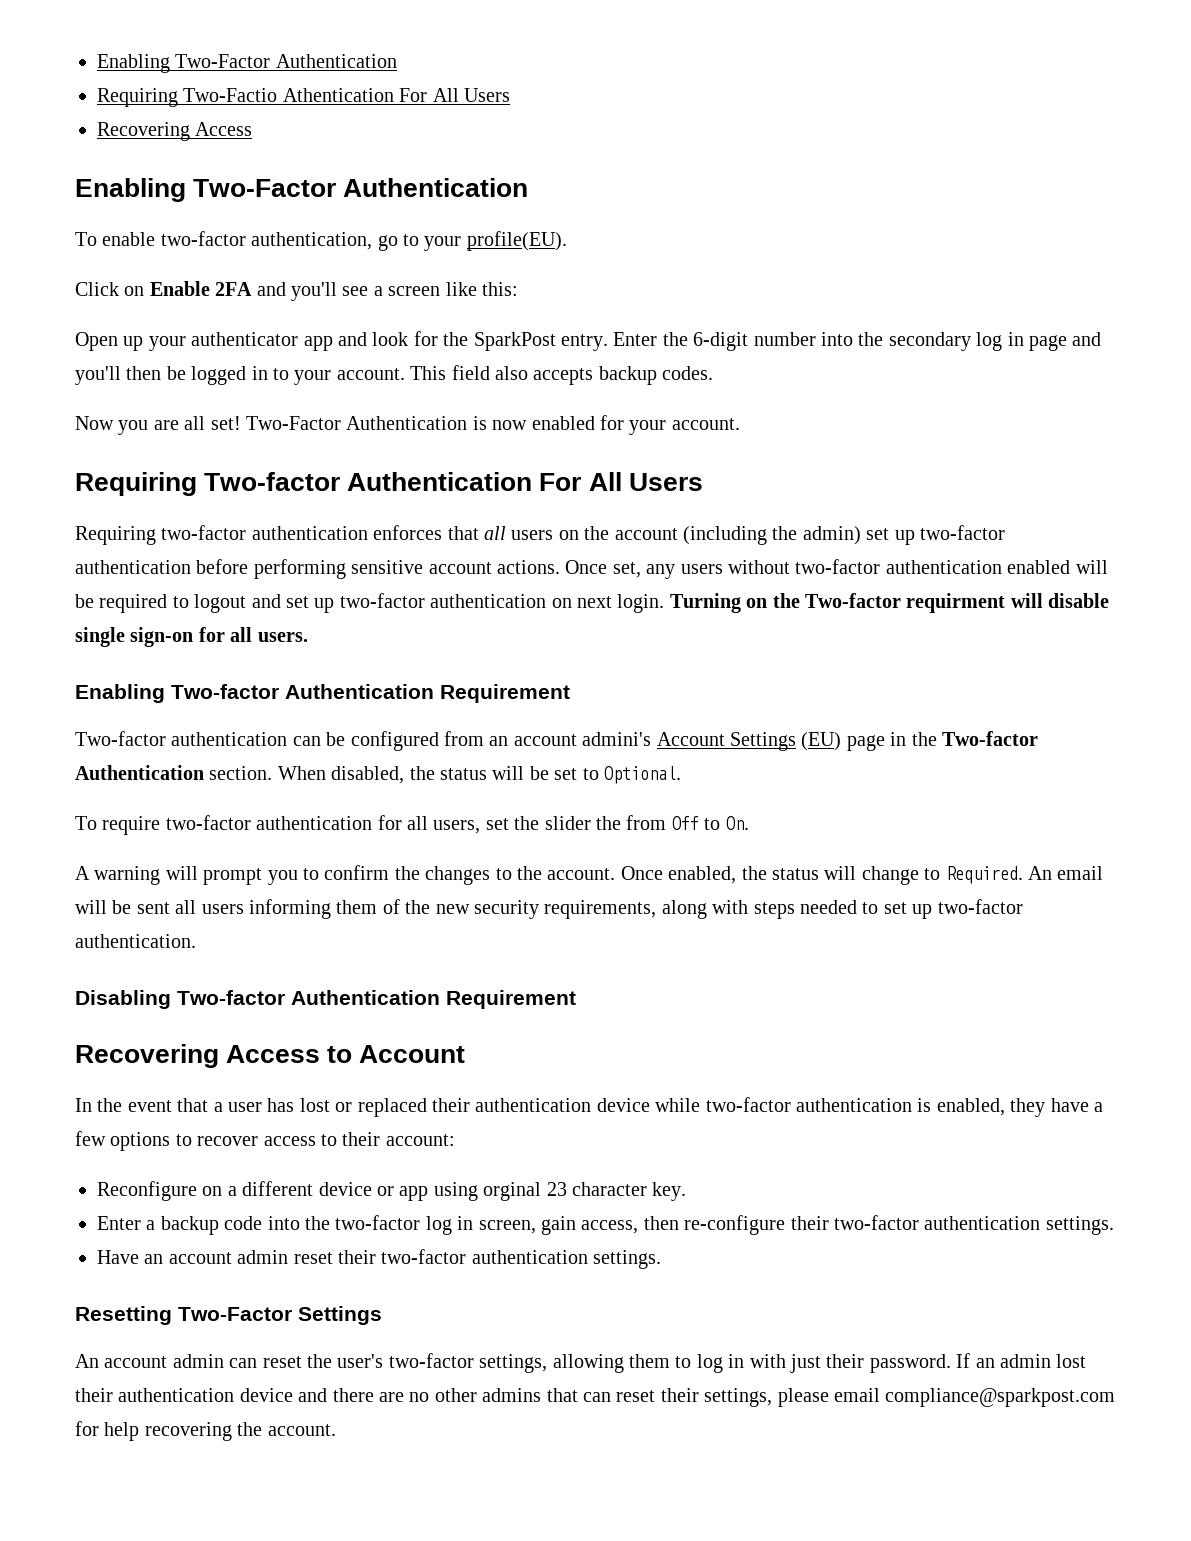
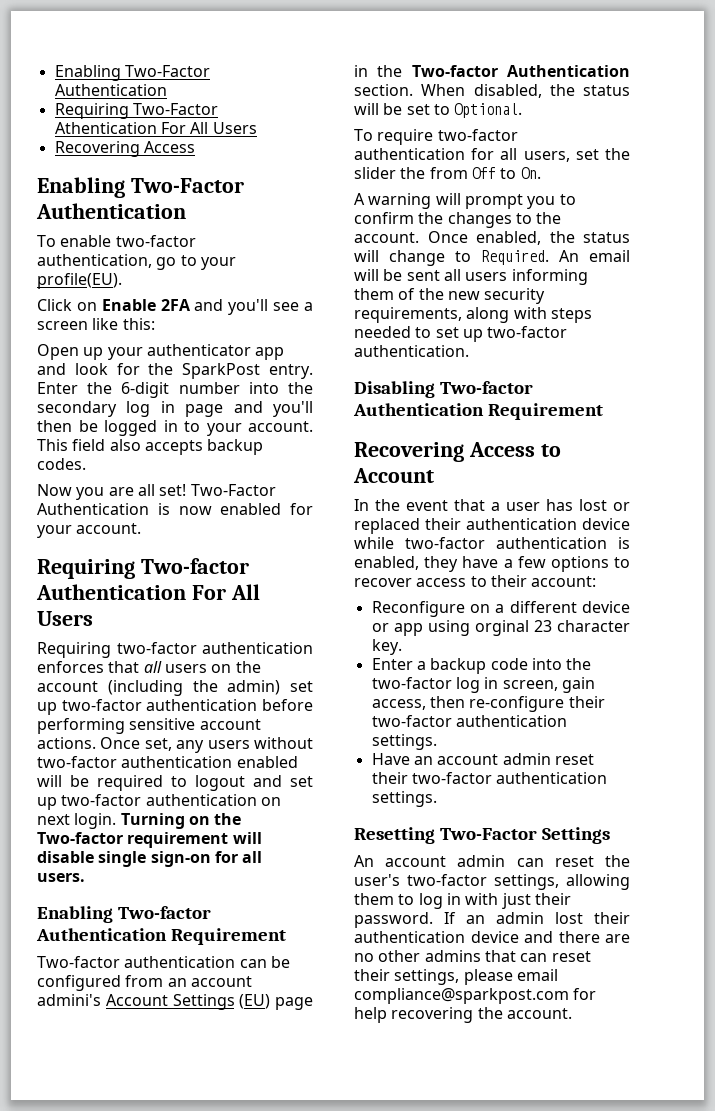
- Requiring Two-Factio Athentication For All Users
+ Requiring Two-Factor Athentication For All Users
- Turning on the Two-factor requirment will disable single sign-on for all users.
+ Turning on the Two-factor requirement will disable single sign-on for all users.

